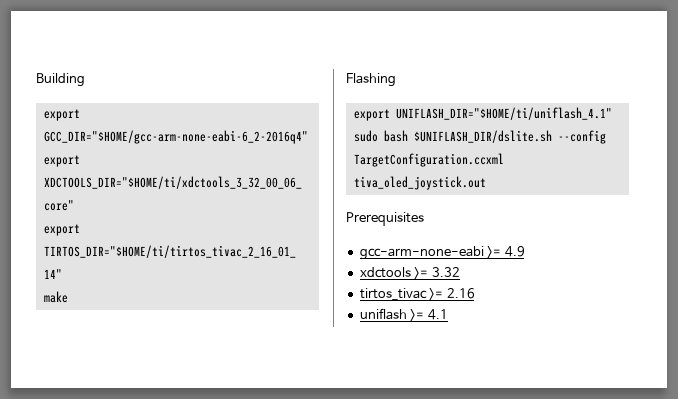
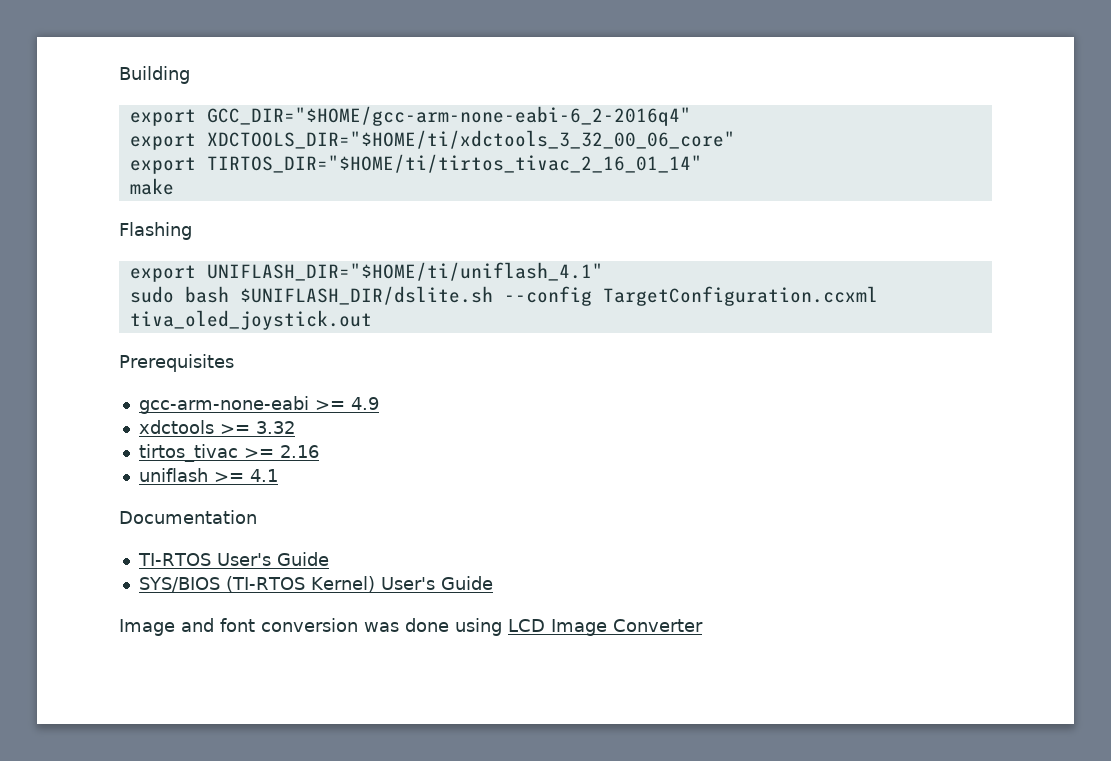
+ Documentation
+ TI-RTOS User's Guide
+ SYS/BIOS (TI-RTOS Kernel) User's Guide
+ Image and font conversion was done using LCD Image Converter

